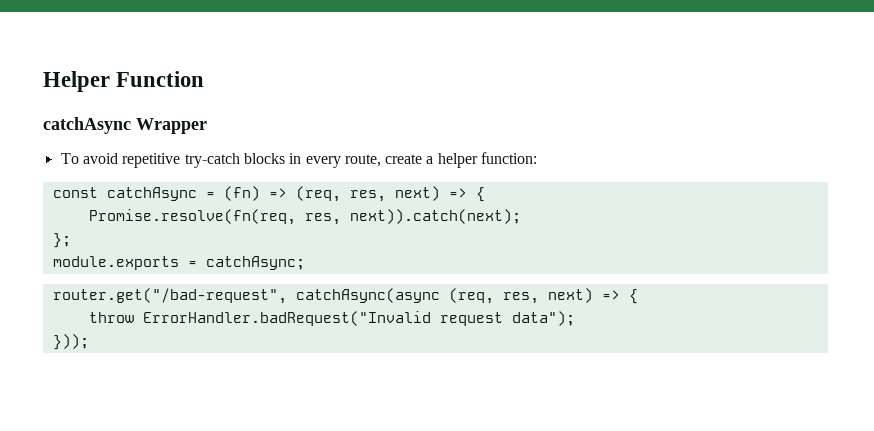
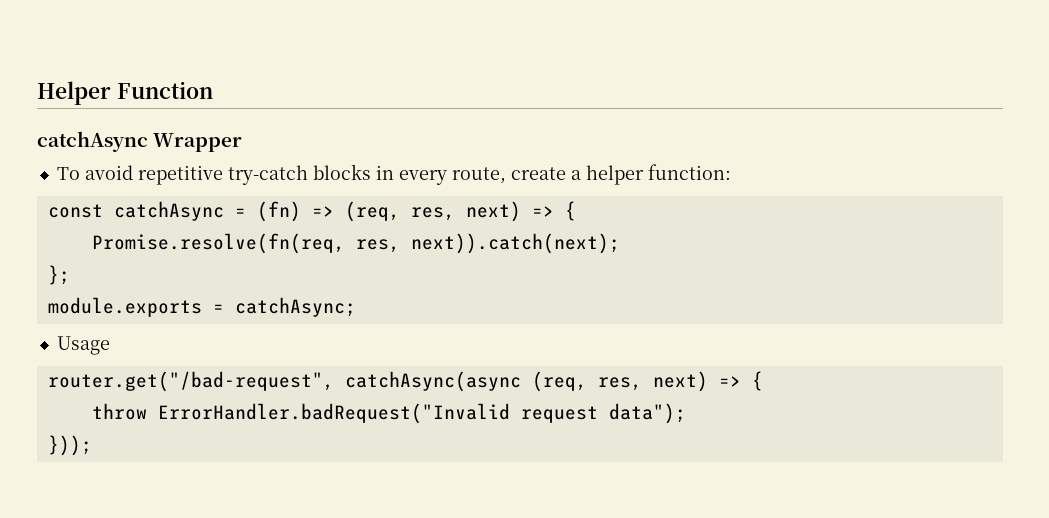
+ Usage

